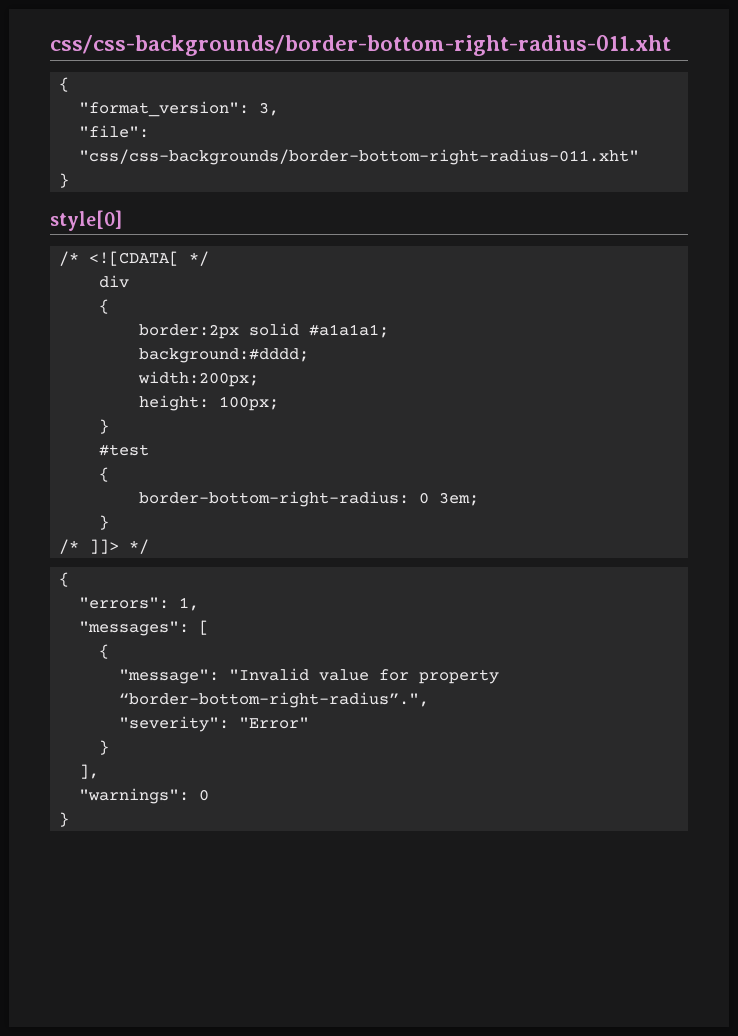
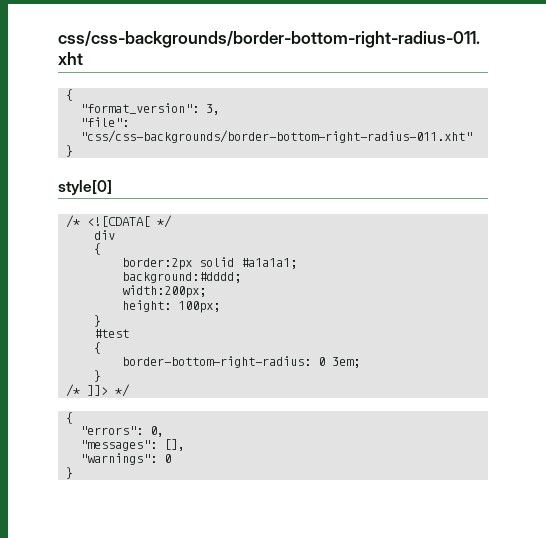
- "errors": 1,
+ "errors": 0,
- "messages": [
- {
- "message": "Invalid value for property “border-bottom-right-radius”.",
- "severity": "Error"
- }
- ],
+ "messages": [],

